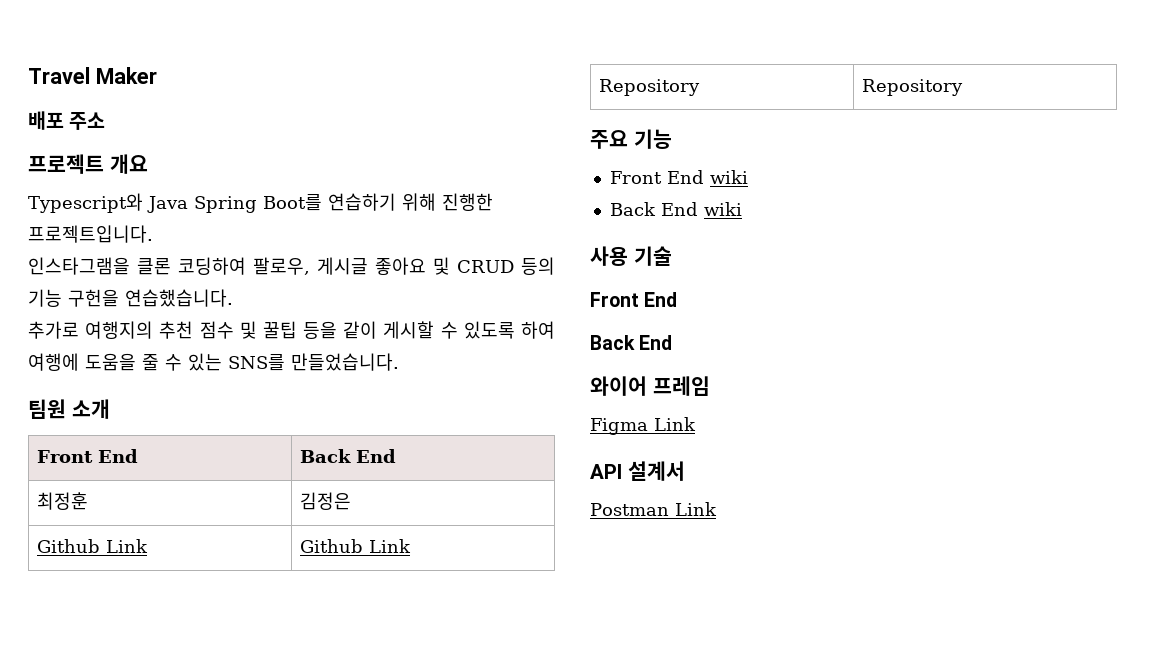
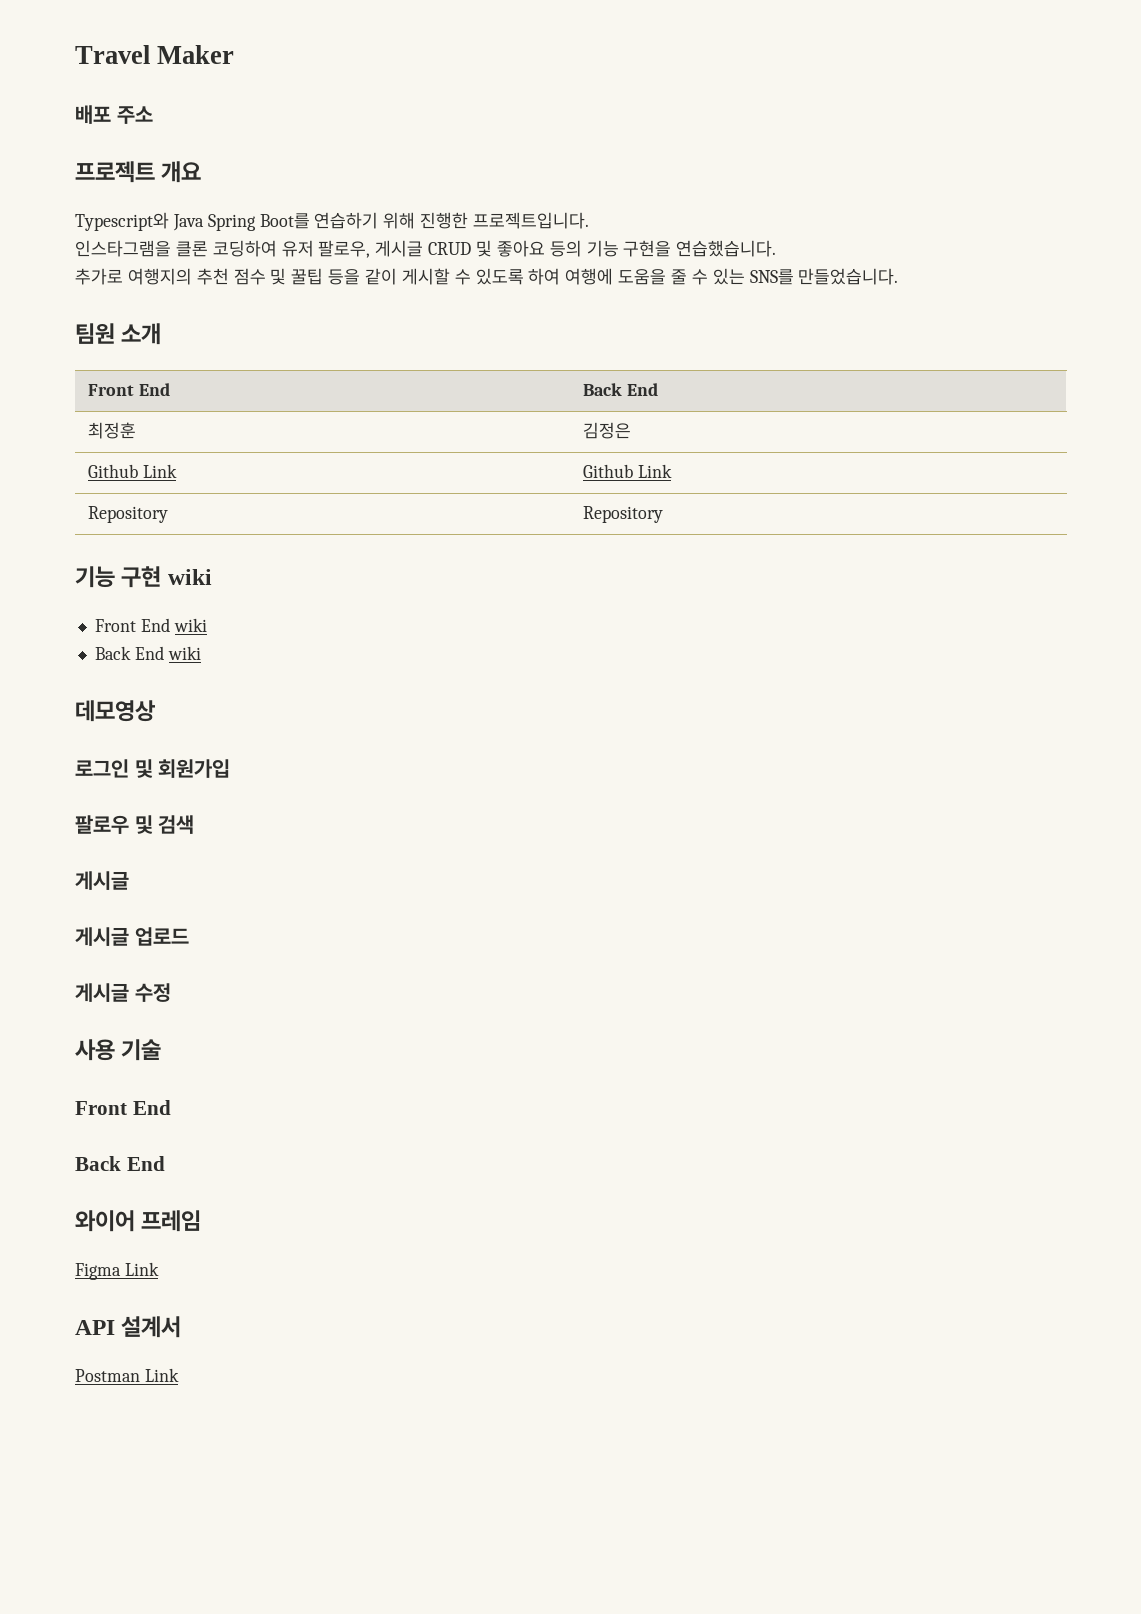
- 인스타그램을 클론 코딩하여 팔로우, 게시글 좋아요 및 CRUD 등의 기능 구헌을 연습했습니다.
+ 인스타그램을 클론 코딩하여 유저 팔로우, 게시글 CRUD 및 좋아요 등의 기능 구현을 연습했습니다.
- 주요 기능
+ 기능 구현 wiki
+ 데모영상
+ 로그인 및 회원가입
+ 팔로우 및 검색
+ 게시글
+ 게시글 업로드
+ 게시글 수정

